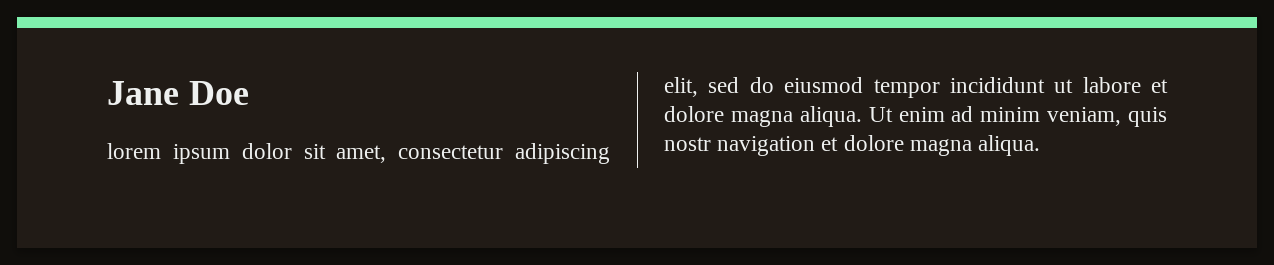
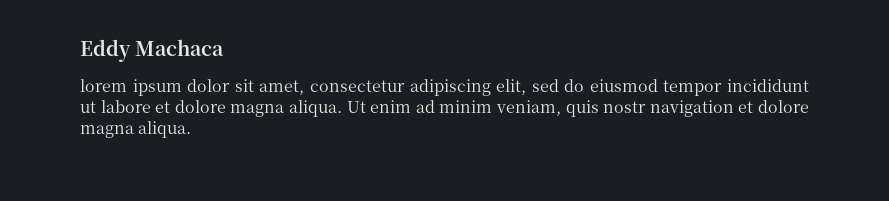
- Jane Doe
+ Eddy Machaca

